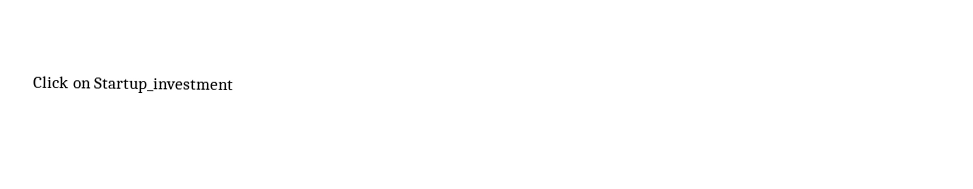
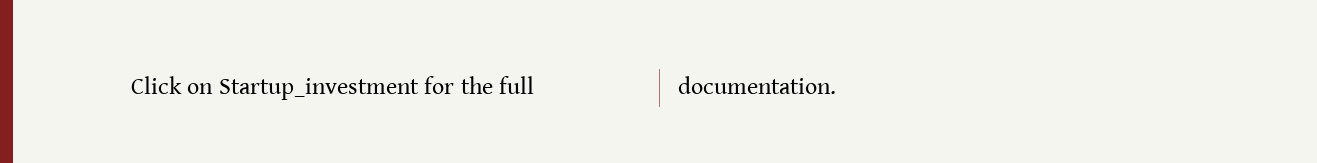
- Click on Startup_investment
+ Click on Startup_investment for the full documentation.

